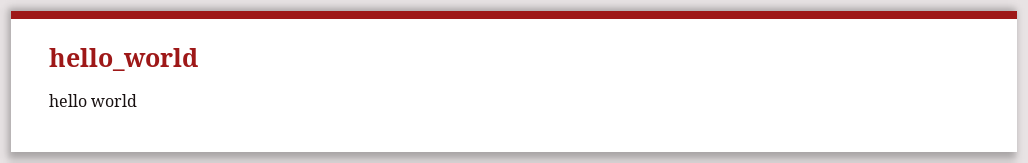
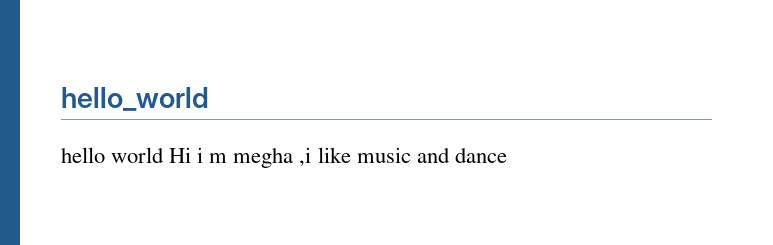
- hello world
+ hello world Hi i m megha ,i like music and dance

